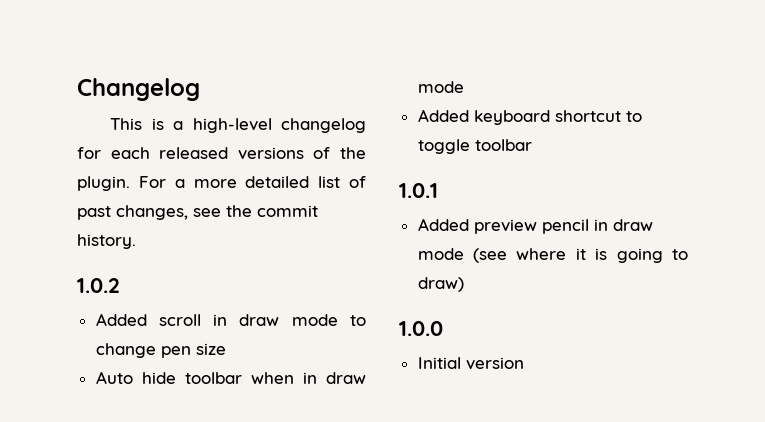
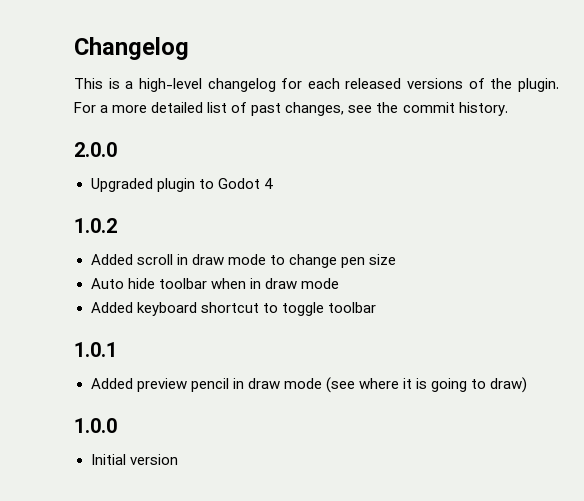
+ 2.0.0
+ Upgraded plugin to Godot 4

